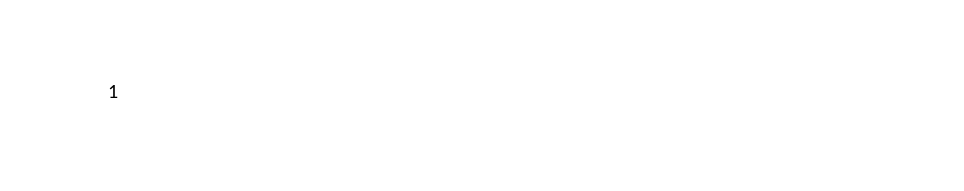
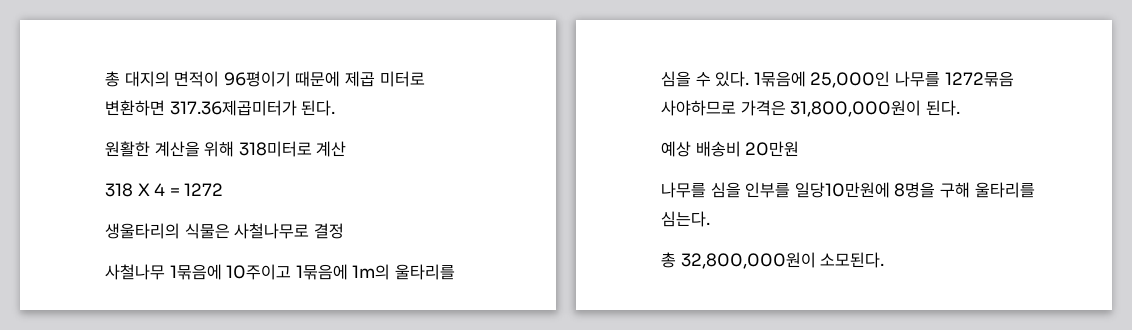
- 1
+ 총 대지의 면적이 96평이기 때문에 제곱 미터로 변환하면 317.36제곱미터가 된다.
+ 원활한 계산을 위해 318미터로 계산
+ 318 X 4 = 1272
+ 생울타리의 식물은 사철나무로 결정
+ 사철나무 1묶음에 10주이고 1묶음에 1m의 울타리를 심을 수 있다. 1묶음에 25,000인 나무를 1272묶음 사야하므로 가격은 31,800,000원이 된다.
+ 예상 배송비 20만원
+ 나무를 심을 인부를 일당10만원에 8명을 구해 울타리를 심는다.
+ 총 32,800,000원이 소모된다.

